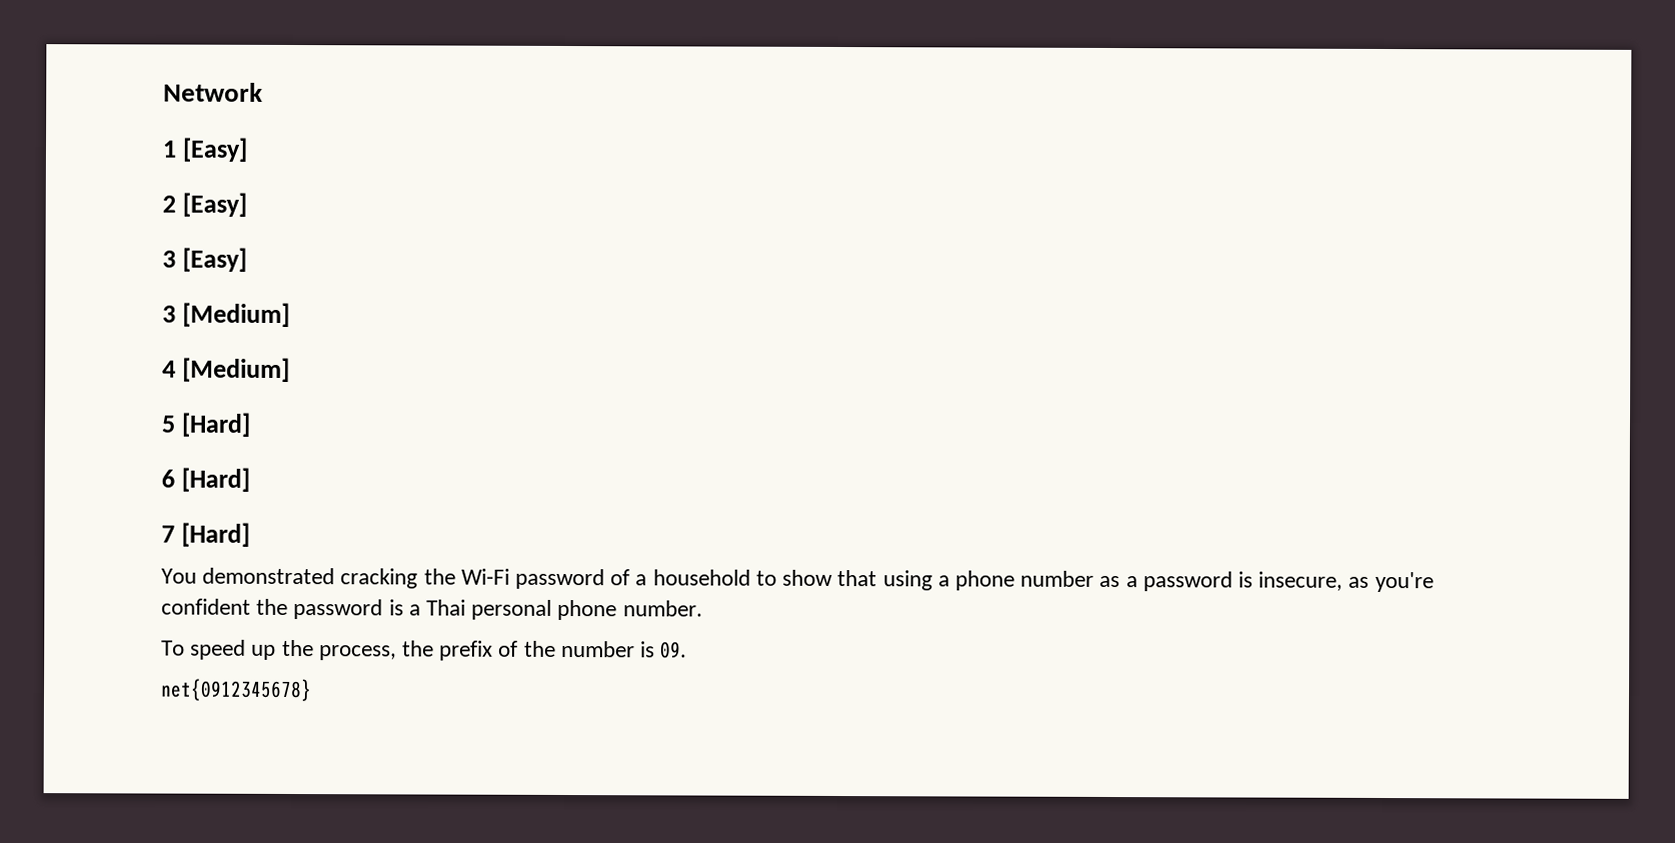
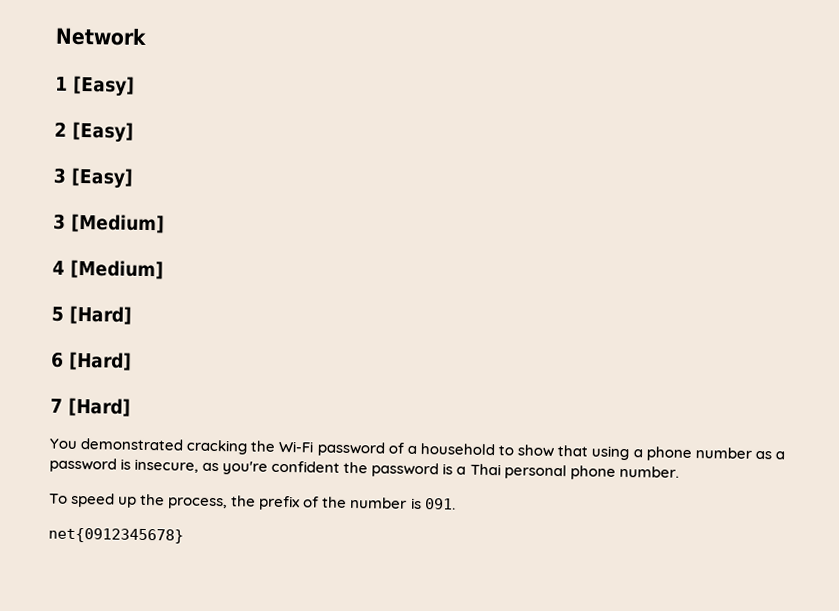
- To speed up the process, the prefix of the number is 09.
+ To speed up the process, the prefix of the number is 091.

